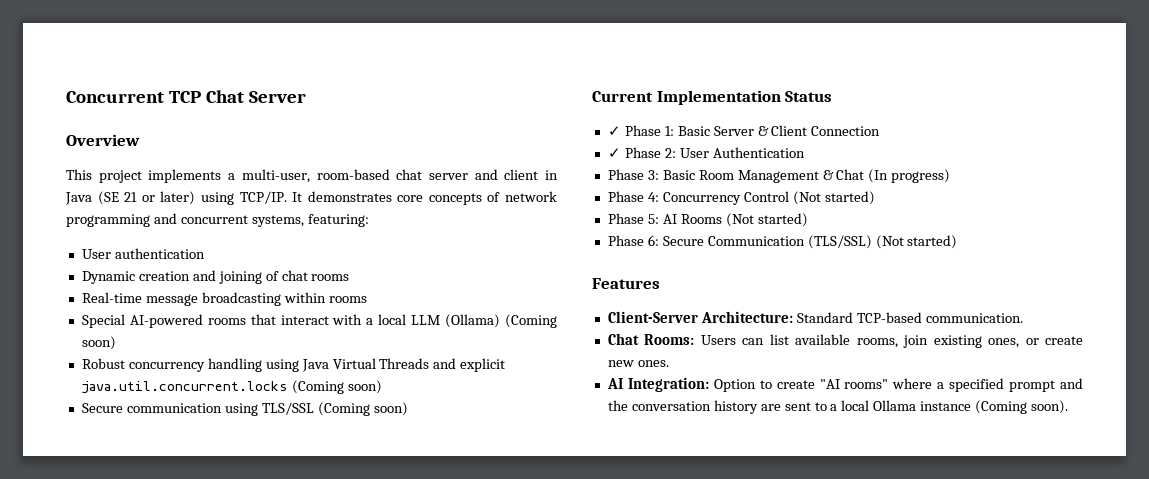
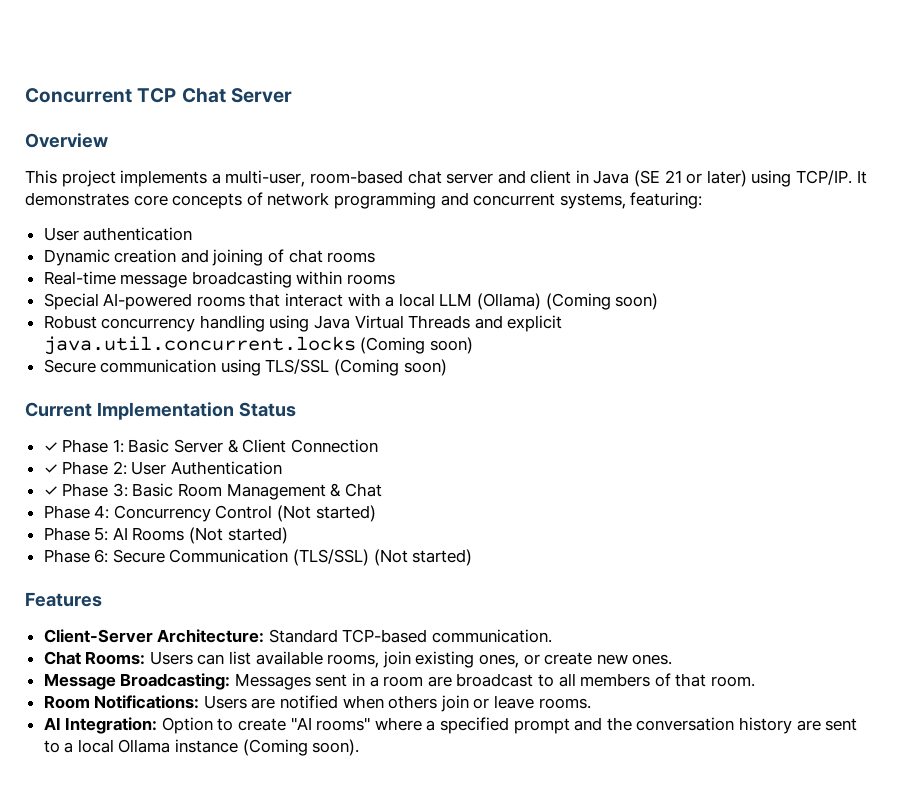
- Phase 3: Basic Room Management & Chat (In progress)
+ ✓ Phase 3: Basic Room Management & Chat
+ Message Broadcasting: Messages sent in a room are broadcast to all members of that room.
+ Room Notifications: Users are notified when others join or leave rooms.

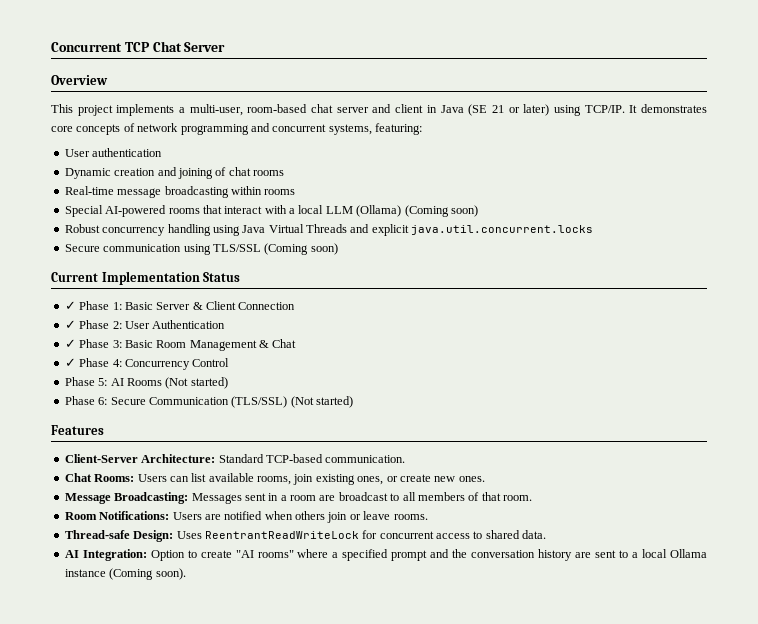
- Robust concurrency handling using Java Virtual Threads and explicit java.util.concurrent.locks (Coming soon)
+ Robust concurrency handling using Java Virtual Threads and explicit java.util.concurrent.locks
- Phase 4: Concurrency Control (Not started)
+ ✓ Phase 4: Concurrency Control
+ Thread-safe Design: Uses ReentrantReadWriteLock for concurrent access to shared data.

